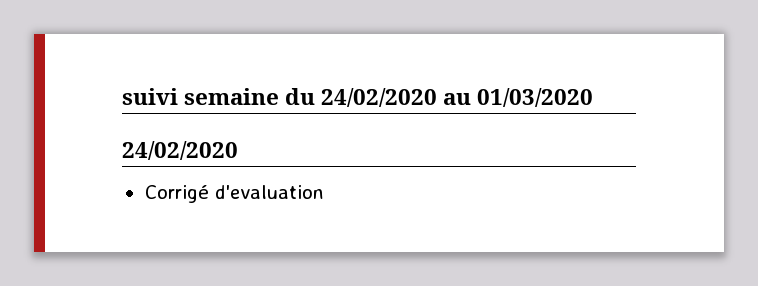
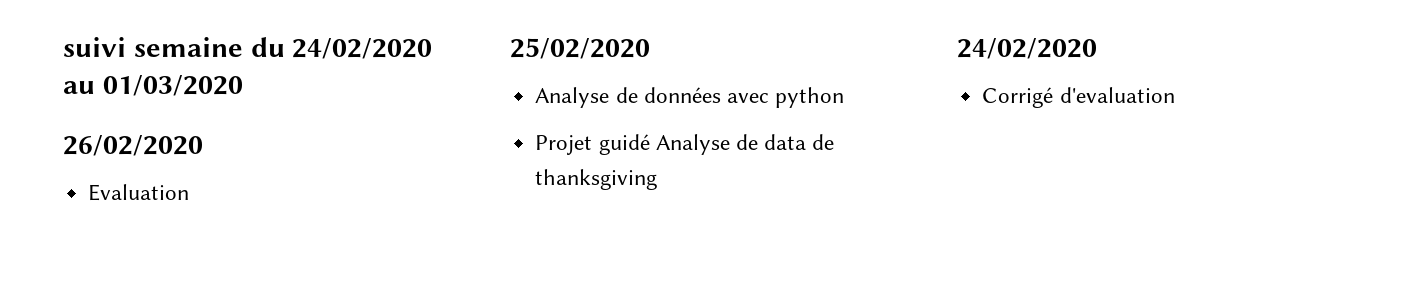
+ 26/02/2020
+ Evaluation
+ 25/02/2020
+ Analyse de données avec python
+ Projet guidé Analyse de data de thanksgiving

